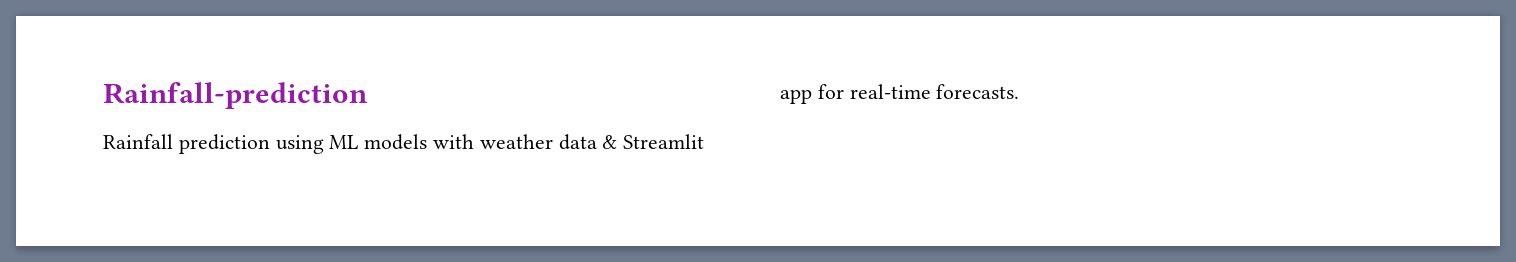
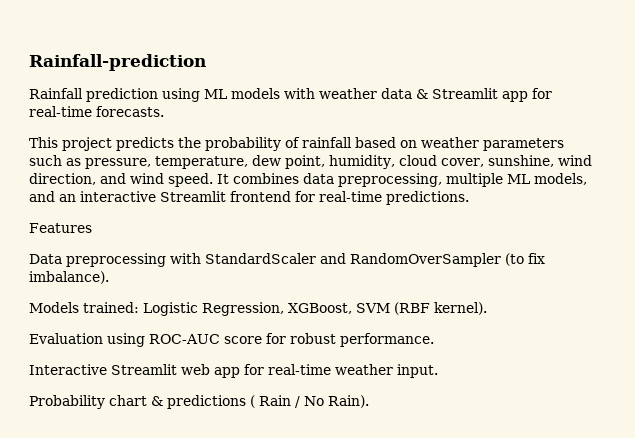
+ This project predicts the probability of rainfall based on weather parameters such as pressure, temperature, dew point, humidity, cloud cover, sunshine, wind direction, and wind speed. It combines data preprocessing, multiple ML models, and an interactive Streamlit frontend for real-time predictions.
+ Features
+ Data preprocessing with StandardScaler and RandomOverSampler (to fix imbalance).
+ Models trained: Logistic Regression, XGBoost, SVM (RBF kernel).
+ Evaluation using ROC-AUC score for robust performance.
+ Interactive Streamlit web app for real-time weather input.
+ Probability chart & predictions ( Rain / No Rain).

